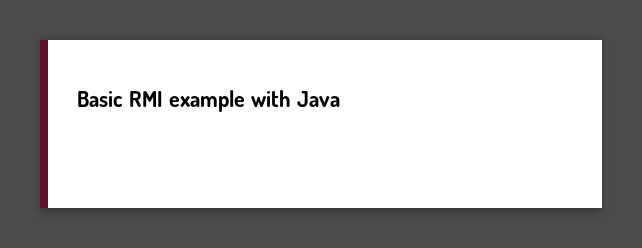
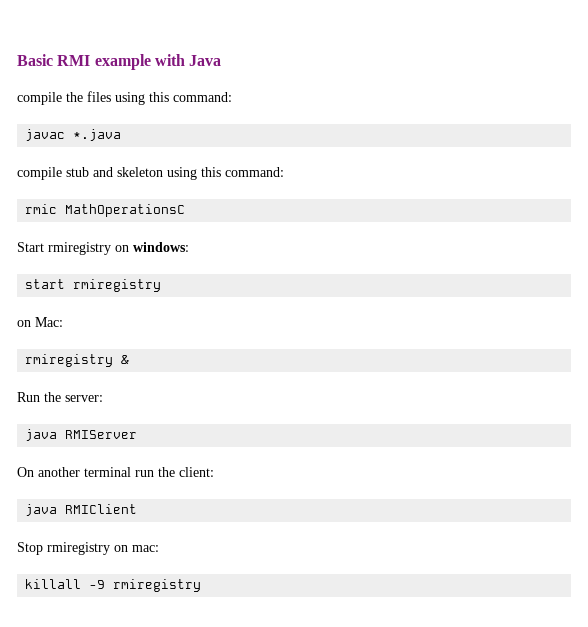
+ compile the files using this command:
+ javac *.java
+ compile stub and skeleton using this command:
+ rmic MathOperationsC
+ Start rmiregistry on windows:
+ start rmiregistry
+ on Mac:
+ rmiregistry &
+ Run the server:
+ java RMIServer
+ On another terminal run the client:
+ java RMIClient
+ Stop rmiregistry on mac:
+ killall -9 rmiregistry

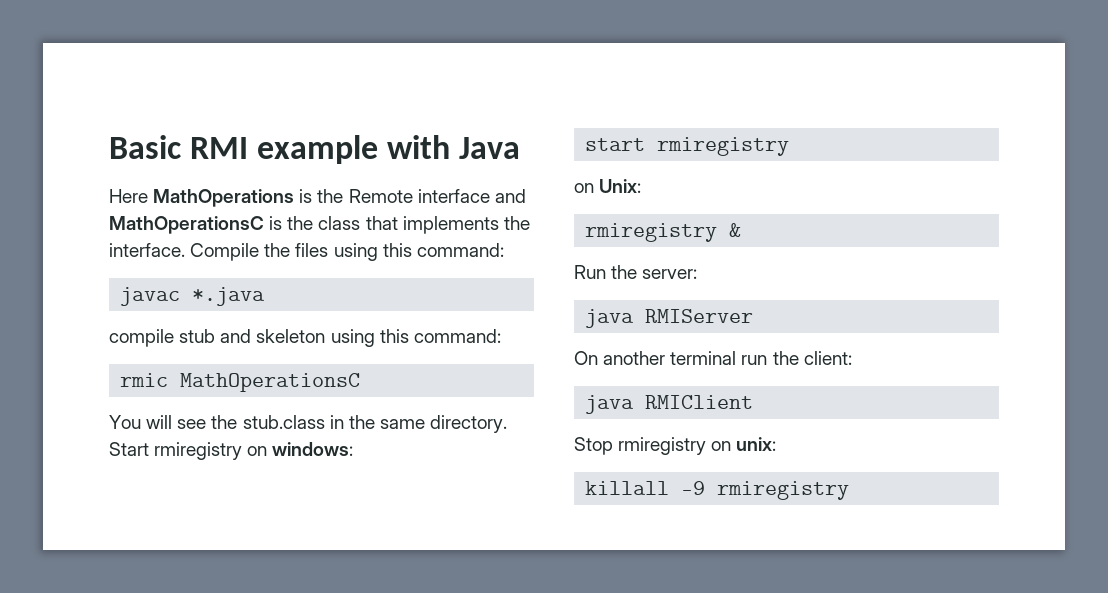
- compile the files using this command:
+ Here MathOperations is the Remote interface and MathOperationsC is the class that implements the interface. Compile the files using this command:
+ You will see the stub.class in the same directory.
- on Mac:
+ on Unix:
- Stop rmiregistry on mac:
+ Stop rmiregistry on unix:

